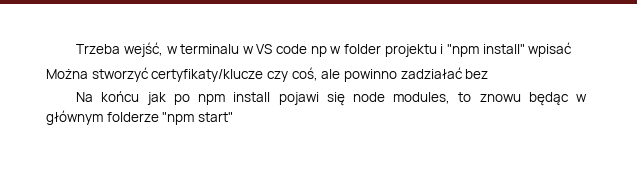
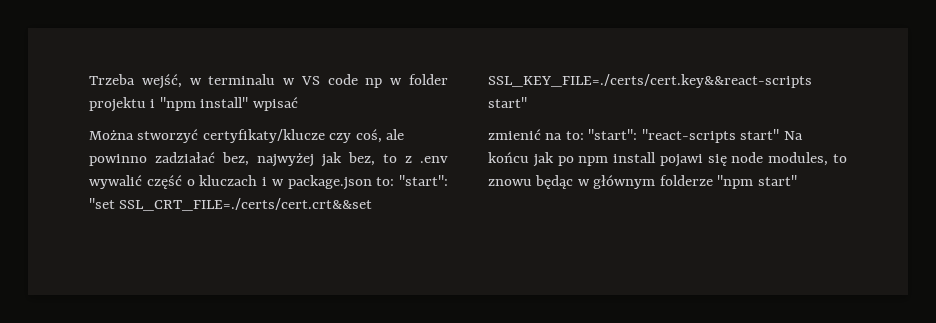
- Można stworzyć certyfikaty/klucze czy coś, ale powinno zadziałać bez
- Na końcu jak po npm install pojawi się node modules, to znowu będąc w głównym folderze "npm start"
+ Można stworzyć certyfikaty/klucze czy coś, ale powinno zadziałać bez, najwyżej jak bez, to z .env wywalić część o kluczach i w package.json to: "start": "set SSL_CRT_FILE=./certs/cert.crt&&set SSL_KEY_FILE=./certs/cert.key&&react-scripts start"
+ zmienić na to: "start": "react-scripts start" Na końcu jak po npm install pojawi się node modules, to znowu będąc w głównym folderze "npm start"

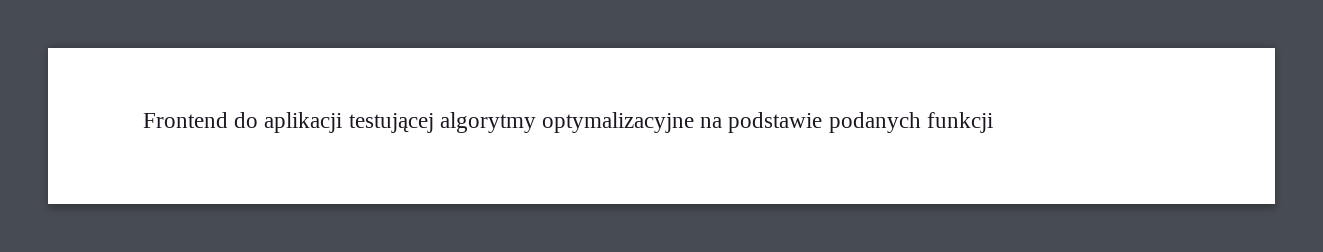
- Trzeba wejść, w terminalu w VS code np w folder projektu i "npm install" wpisać
- Można stworzyć certyfikaty/klucze czy coś, ale powinno zadziałać bez, najwyżej jak bez, to z .env wywalić część o kluczach i w package.json to: "start": "set SSL_CRT_FILE=./certs/cert.crt&&set SSL_KEY_FILE=./certs/cert.key&&react-scripts start"
- zmienić na to: "start": "react-scripts start" Na końcu jak po npm install pojawi się node modules, to znowu będąc w głównym folderze "npm start"
+ Frontend do aplikacji testującej algorytmy optymalizacyjne na podstawie podanych funkcji

